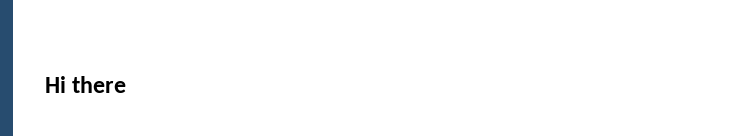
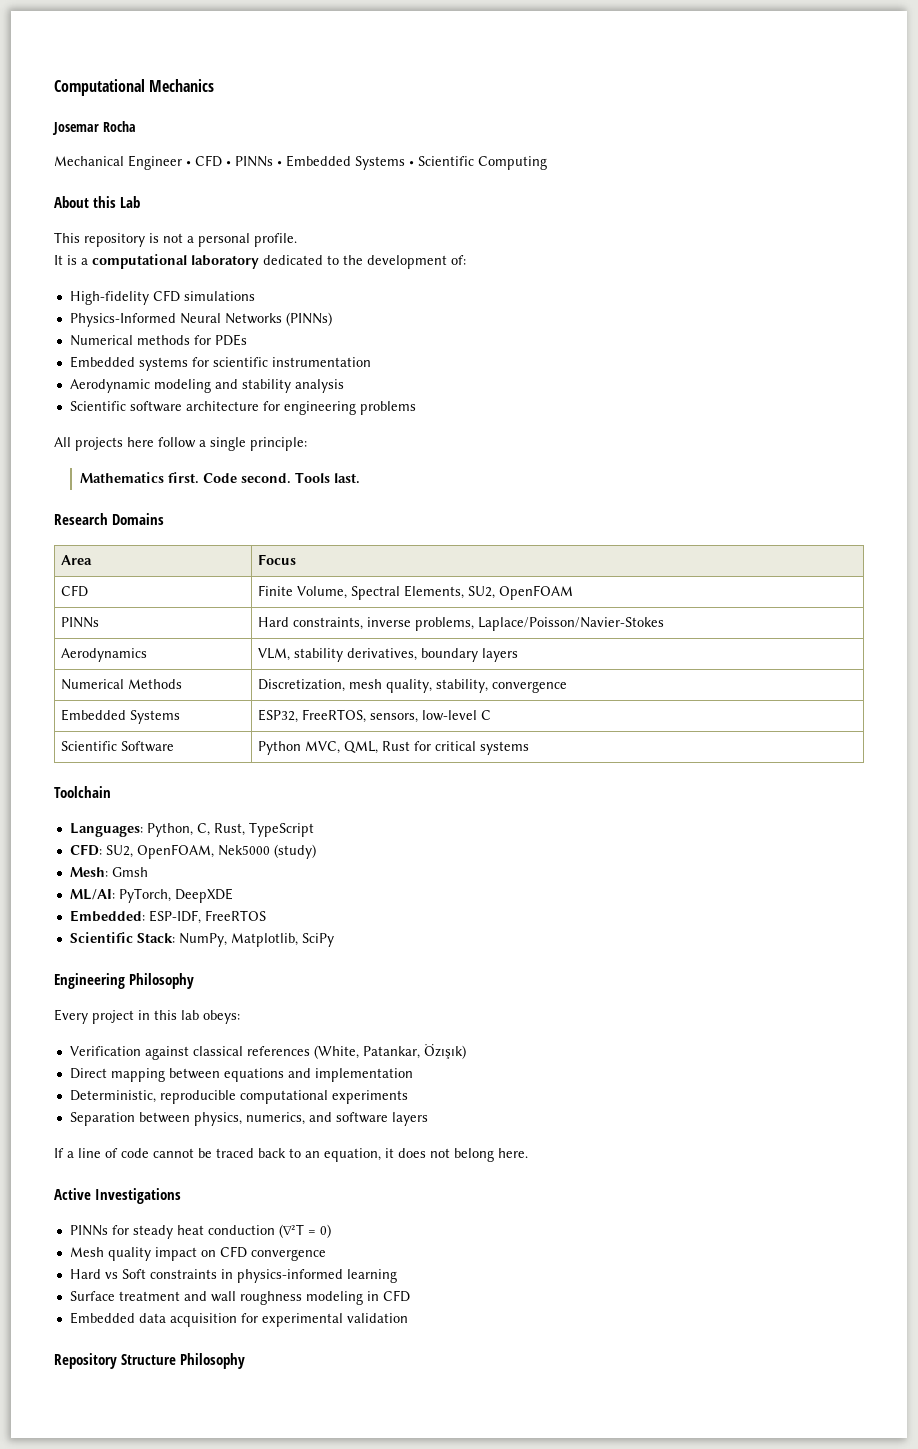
- Hi there
+ Computational Mechanics
+ Josemar Rocha
+ Mechanical Engineer • CFD • PINNs • Embedded Systems • Scientific Computing
+ About this Lab
+ This repository is not a personal profile.
+ It is a computational laboratory dedicated to the development of:
+ High-fidelity CFD simulations
+ Physics-Informed Neural Networks (PINNs)
+ Numerical methods for PDEs
+ Embedded systems for scientific instrumentation
+ Aerodynamic modeling and stability analysis
+ Scientific software architecture for engineering problems
+ All projects here follow a single principle:
+ Mathematics first. Code second. Tools last.
+ Research Domains
+ Area | Focus
+ CFD | Finite Volume, Spectral Elements, SU2, OpenFOAM
+ PINNs | Hard constraints, inverse problems, Laplace/Poisson/Navier-Stokes
+ Aerodynamics | VLM, stability derivatives, boundary layers
+ Numerical Methods | Discretization, mesh quality, stability, convergence
+ Embedded Systems | ESP32, FreeRTOS, sensors, low-level C
+ Scientific Software | Python MVC, QML, Rust for critical systems
+ Toolchain
+ Languages: Python, C, Rust, TypeScript
+ CFD: SU2, OpenFOAM, Nek5000 (study)
+ Mesh: Gmsh
+ ML/AI: PyTorch, DeepXDE
+ Embedded: ESP-IDF, FreeRTOS
+ Scientific Stack: NumPy, Matplotlib, SciPy
+ Engineering Philosophy
+ Every project in this lab obeys:
+ Verification against classical references (White, Patankar, Özışık)
+ Direct mapping between equations and implementation
+ Deterministic, reproducible computational experiments
+ Separation between physics, numerics, and software layers
+ If a line of code cannot be traced back to an equation, it does not belong here.
+ Active Investigations
+ PINNs for steady heat conduction (∇²T = 0)
+ Mesh quality impact on CFD convergence
+ Hard vs Soft constraints in physics-informed learning
+ Surface treatment and wall roughness modeling in CFD
+ Embedded data acquisition for experimental validation
+ Repository Structure Philosophy

